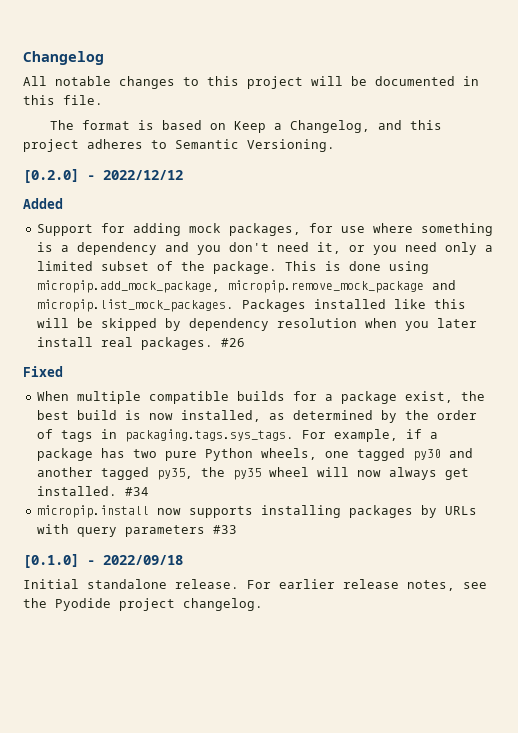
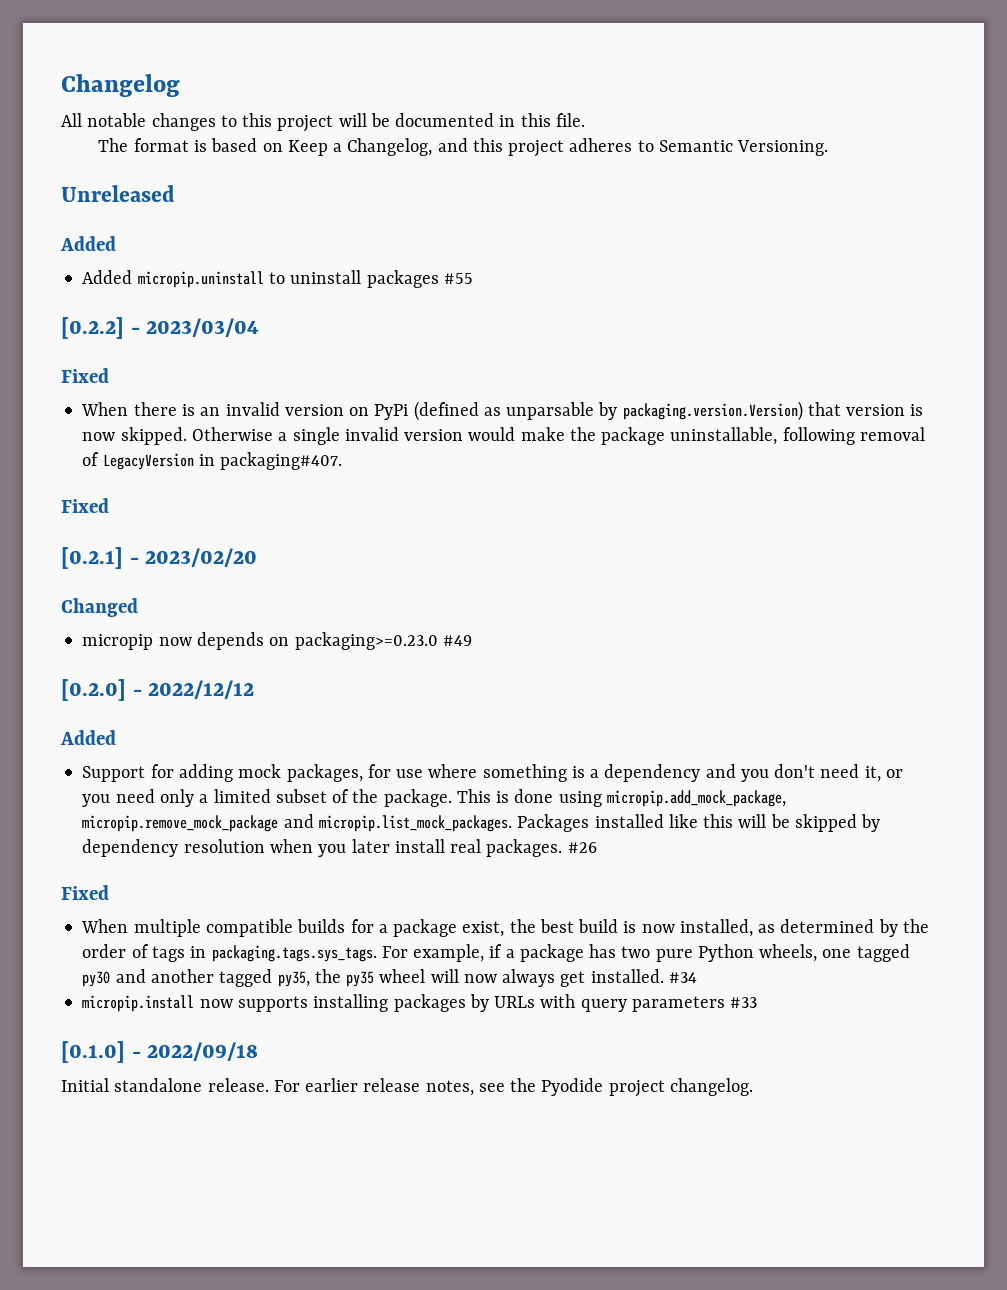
+ Unreleased
+ Added
+ Added micropip.uninstall to uninstall packages #55
+ [0.2.2] - 2023/03/04
+ Fixed
+ When there is an invalid version on PyPi (defined as unparsable by packaging.version.Version) that version is now skipped. Otherwise a single invalid version would make the package uninstallable, following removal of LegacyVersion in packaging#407.
+ Fixed
+ [0.2.1] - 2023/02/20
+ Changed
+ micropip now depends on packaging>=0.23.0 #49

